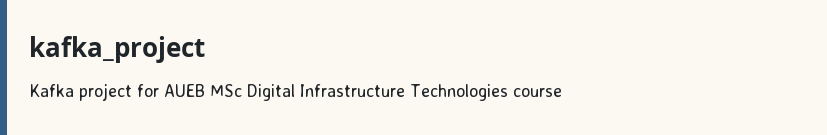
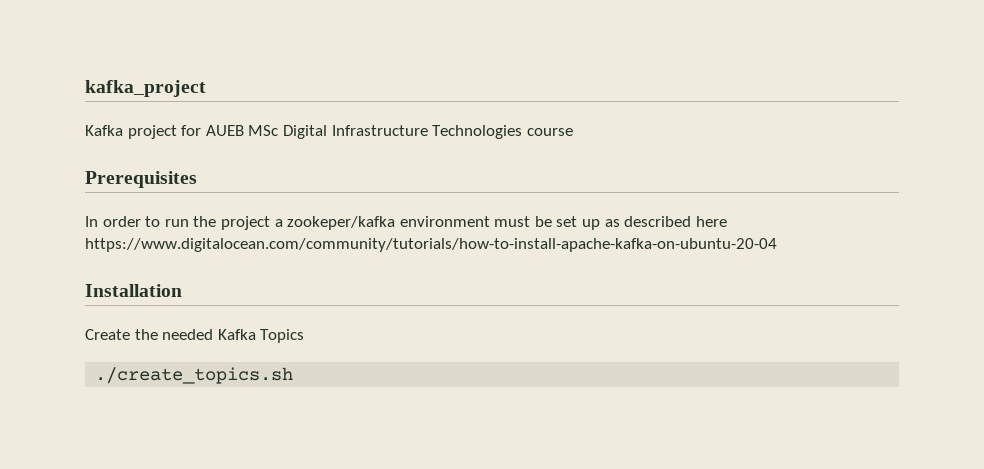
+ Prerequisites
+ In order to run the project a zookeper/kafka environment must be set up as described here https://www.digitalocean.com/community/tutorials/how-to-install-apache-kafka-on-ubuntu-20-04
+ Installation
+ Create the needed Kafka Topics
+ ./create_topics.sh

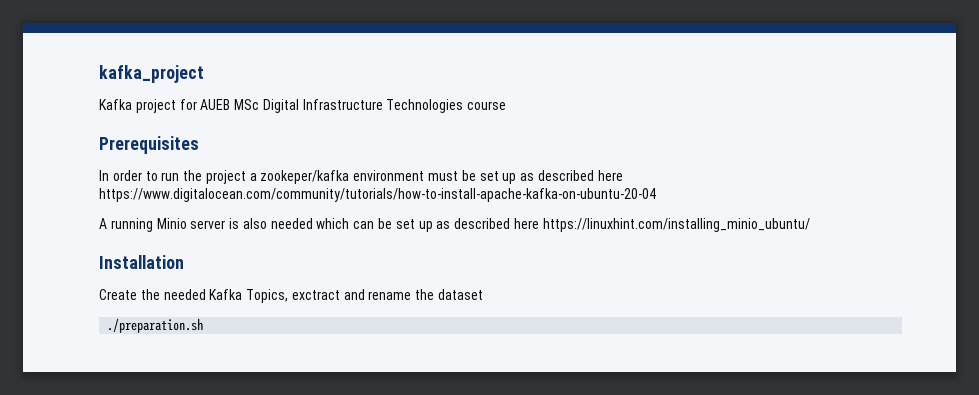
+ A running Minio server is also needed which can be set up as described here https://linuxhint.com/installing_minio_ubuntu/
- Create the needed Kafka Topics
- ./create_topics.sh
+ Create the needed Kafka Topics, exctract and rename the dataset
+ ./preparation.sh

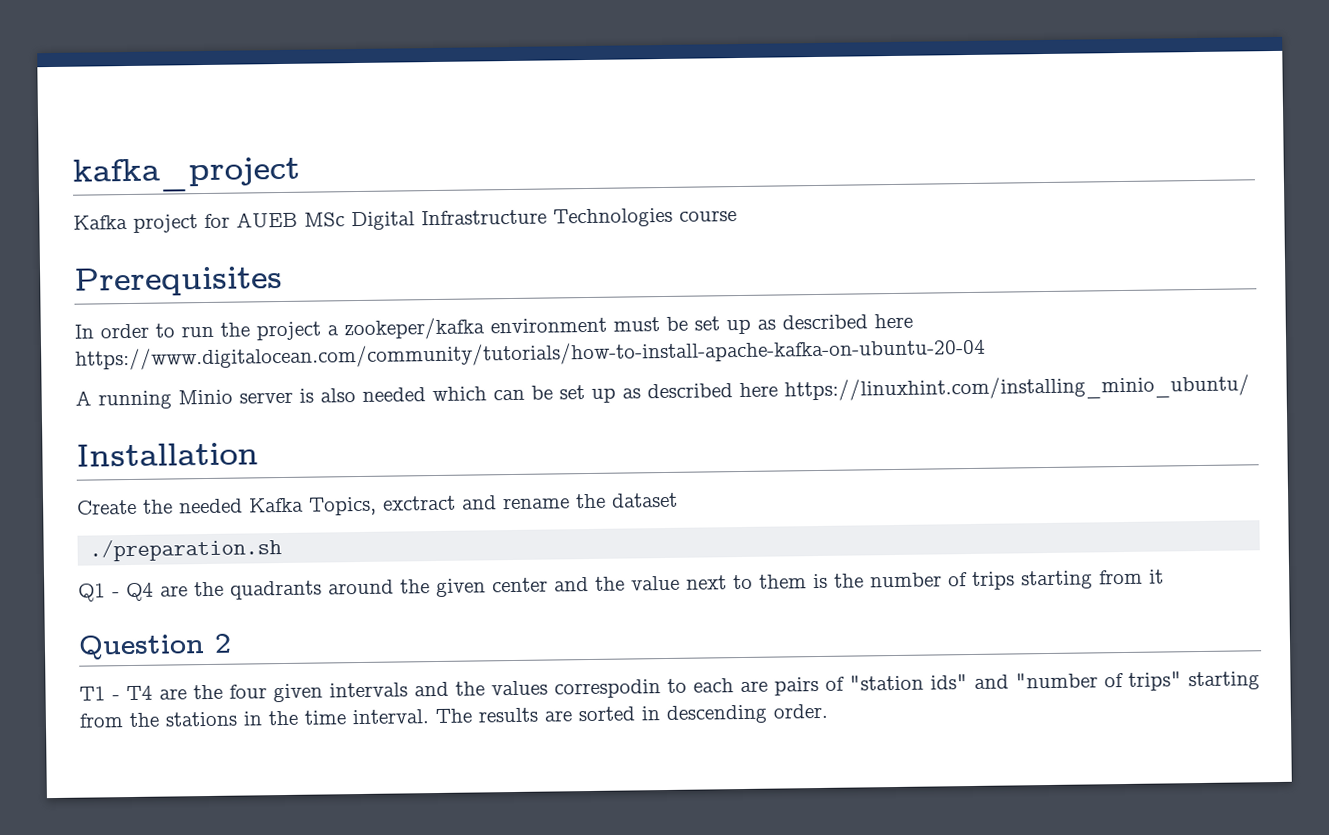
+ Q1 - Q4 are the quadrants around the given center and the value next to them is the number of trips starting from it
+ Question 2
+ T1 - T4 are the four given intervals and the values correspodin to each are pairs of "station ids" and "number of trips" starting from the stations in the time interval. The results are sorted in descending order.

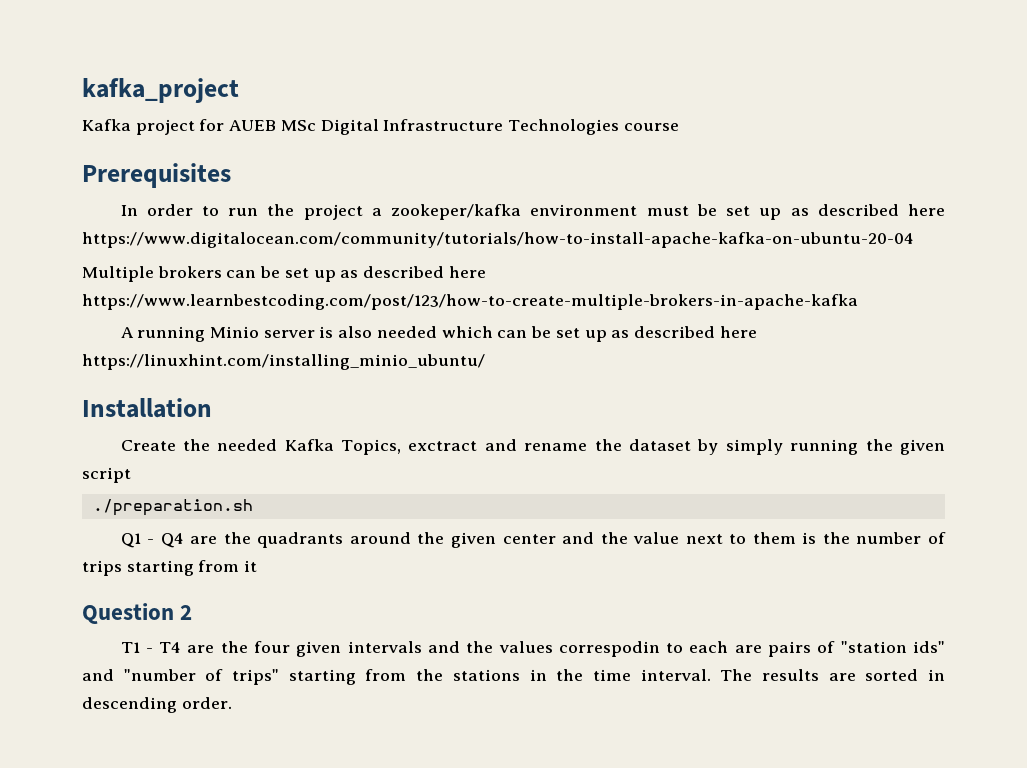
+ Multiple brokers can be set up as described here https://www.learnbestcoding.com/post/123/how-to-create-multiple-brokers-in-apache-kafka
- Create the needed Kafka Topics, exctract and rename the dataset
+ Create the needed Kafka Topics, exctract and rename the dataset by simply running the given script

